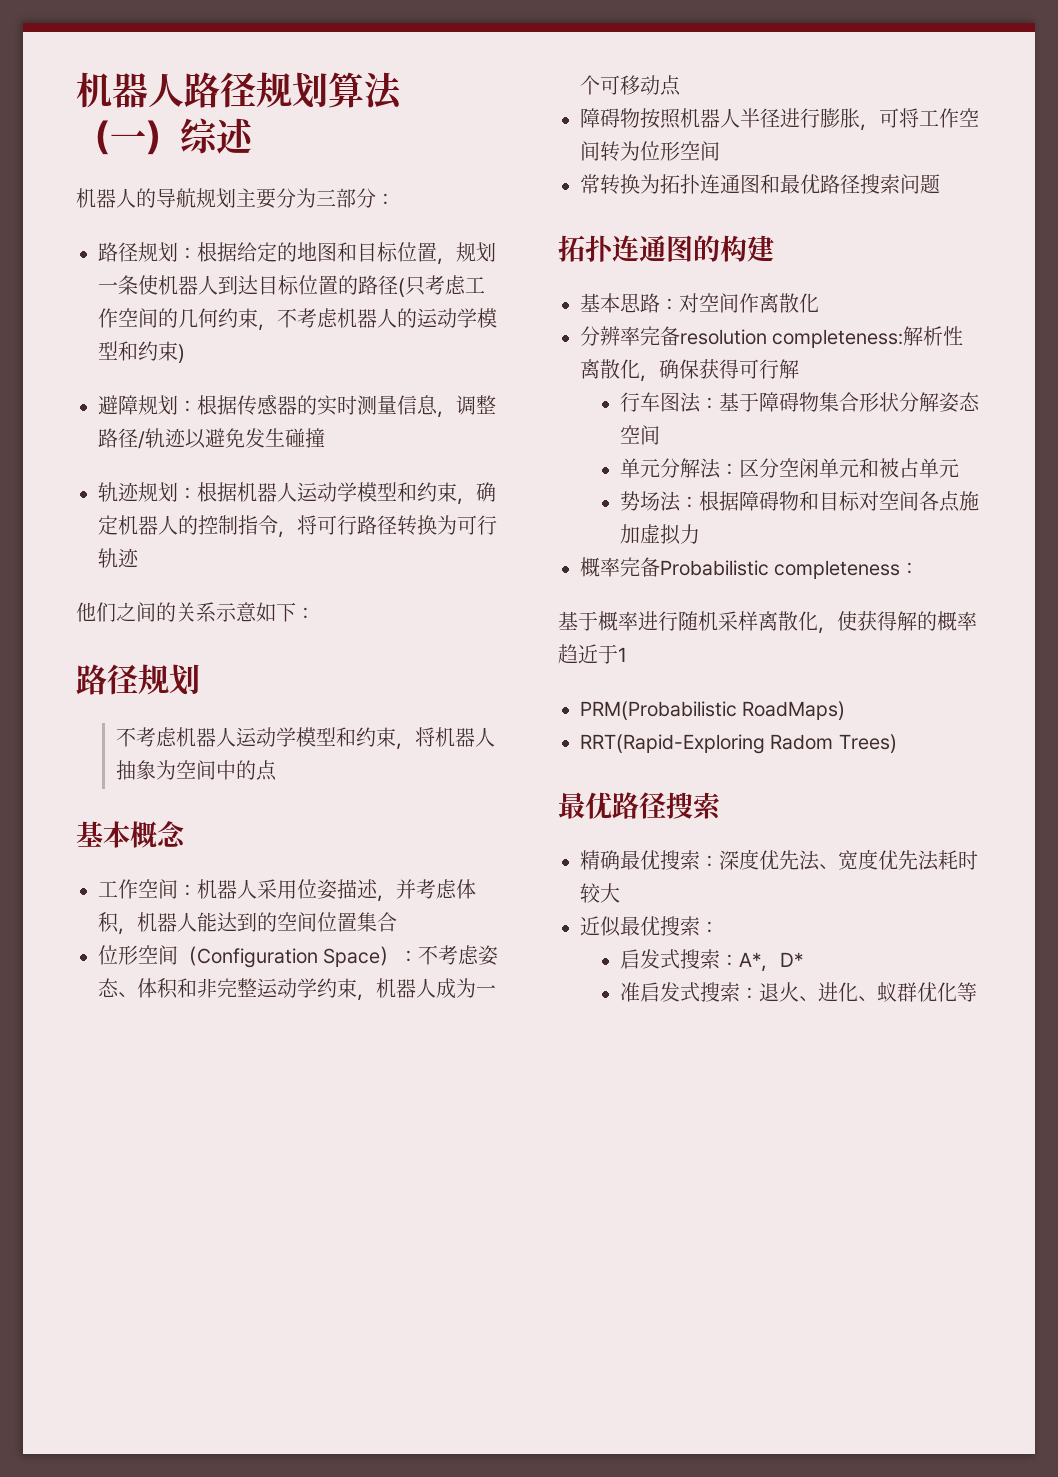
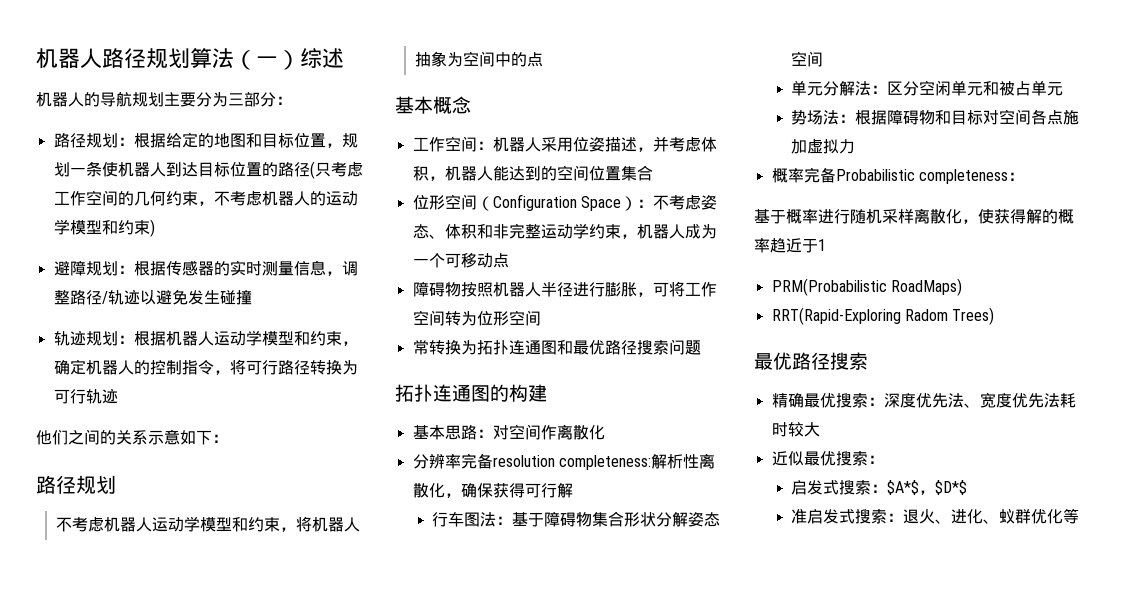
- 启发式搜索：A*，D*
+ 启发式搜索：$A*$，$D*$

